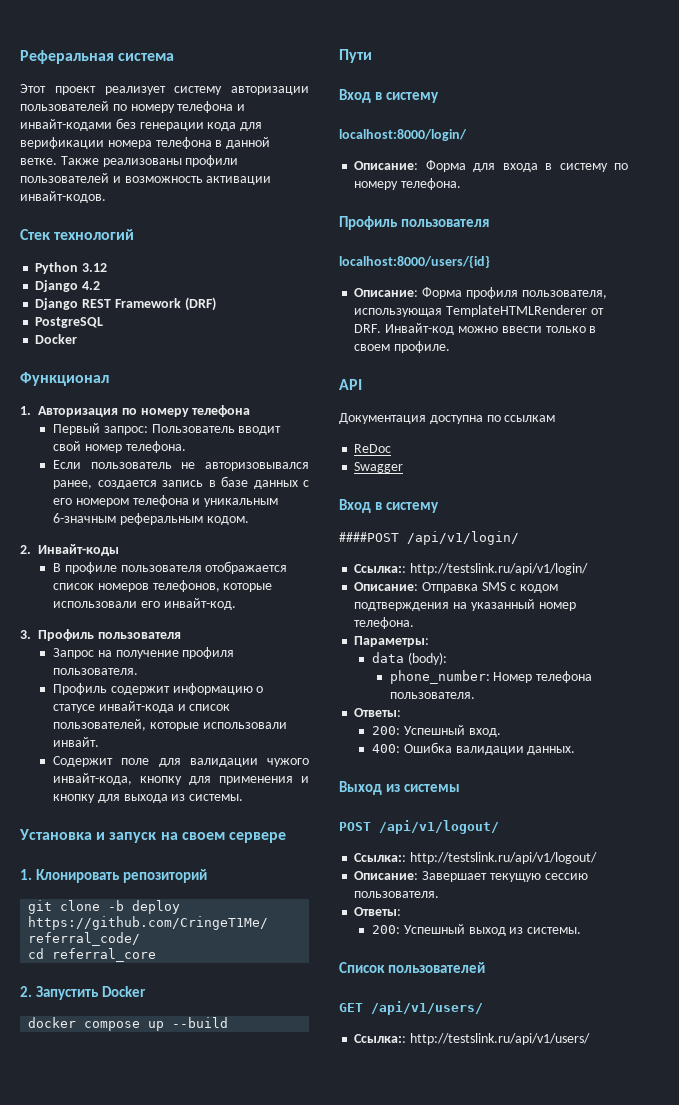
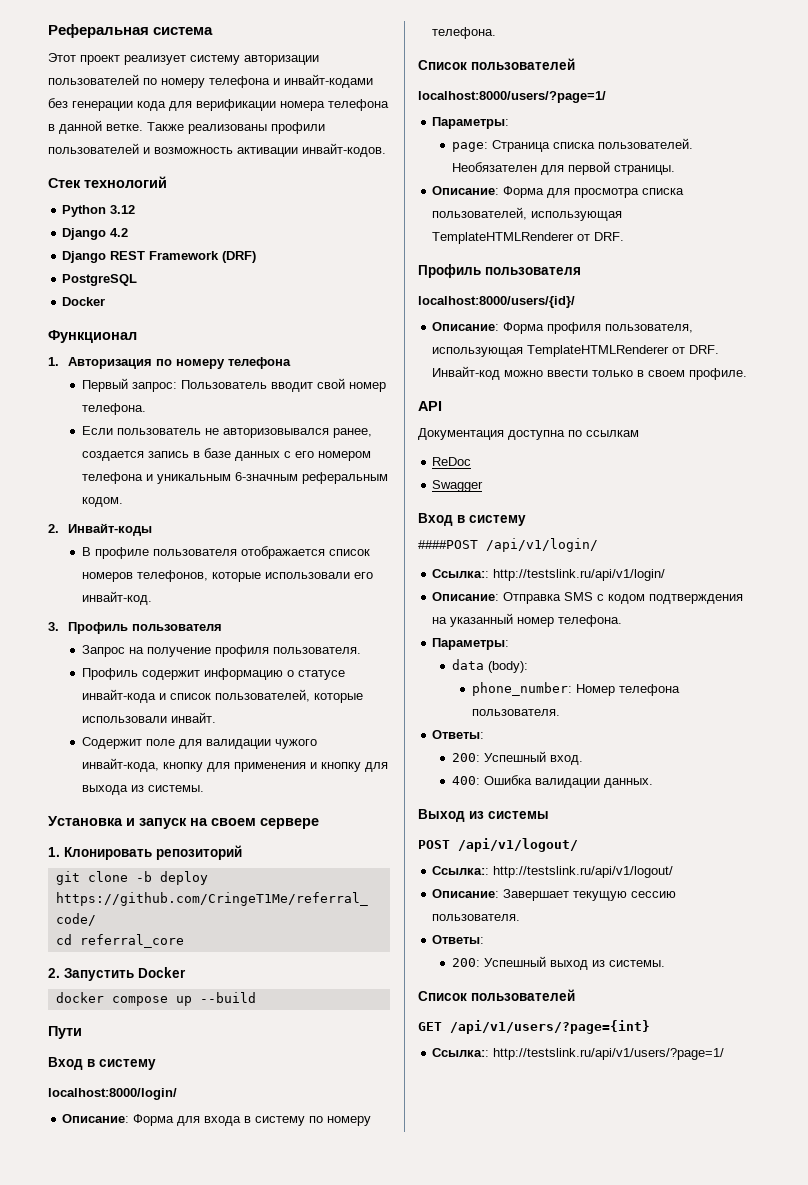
  Описание: Форма для входа в систему по номеру телефона.
+ Список пользователей
+ localhost:8000/users/?page=1/
+ Параметры:
+ page: Страница списка пользователей. Необязателен для первой страницы.
+ Описание: Форма для просмотра списка пользователей, использующая TemplateHTMLRenderer от DRF.
  Профиль пользователя
- localhost:8000/users/{id}
+ localhost:8000/users/{id}/
- GET /api/v1/users/
- Ссылка:: http://testslink.ru/api/v1/users/
+ GET /api/v1/users/?page={int}
+ Ссылка:: http://testslink.ru/api/v1/users/?page=1/

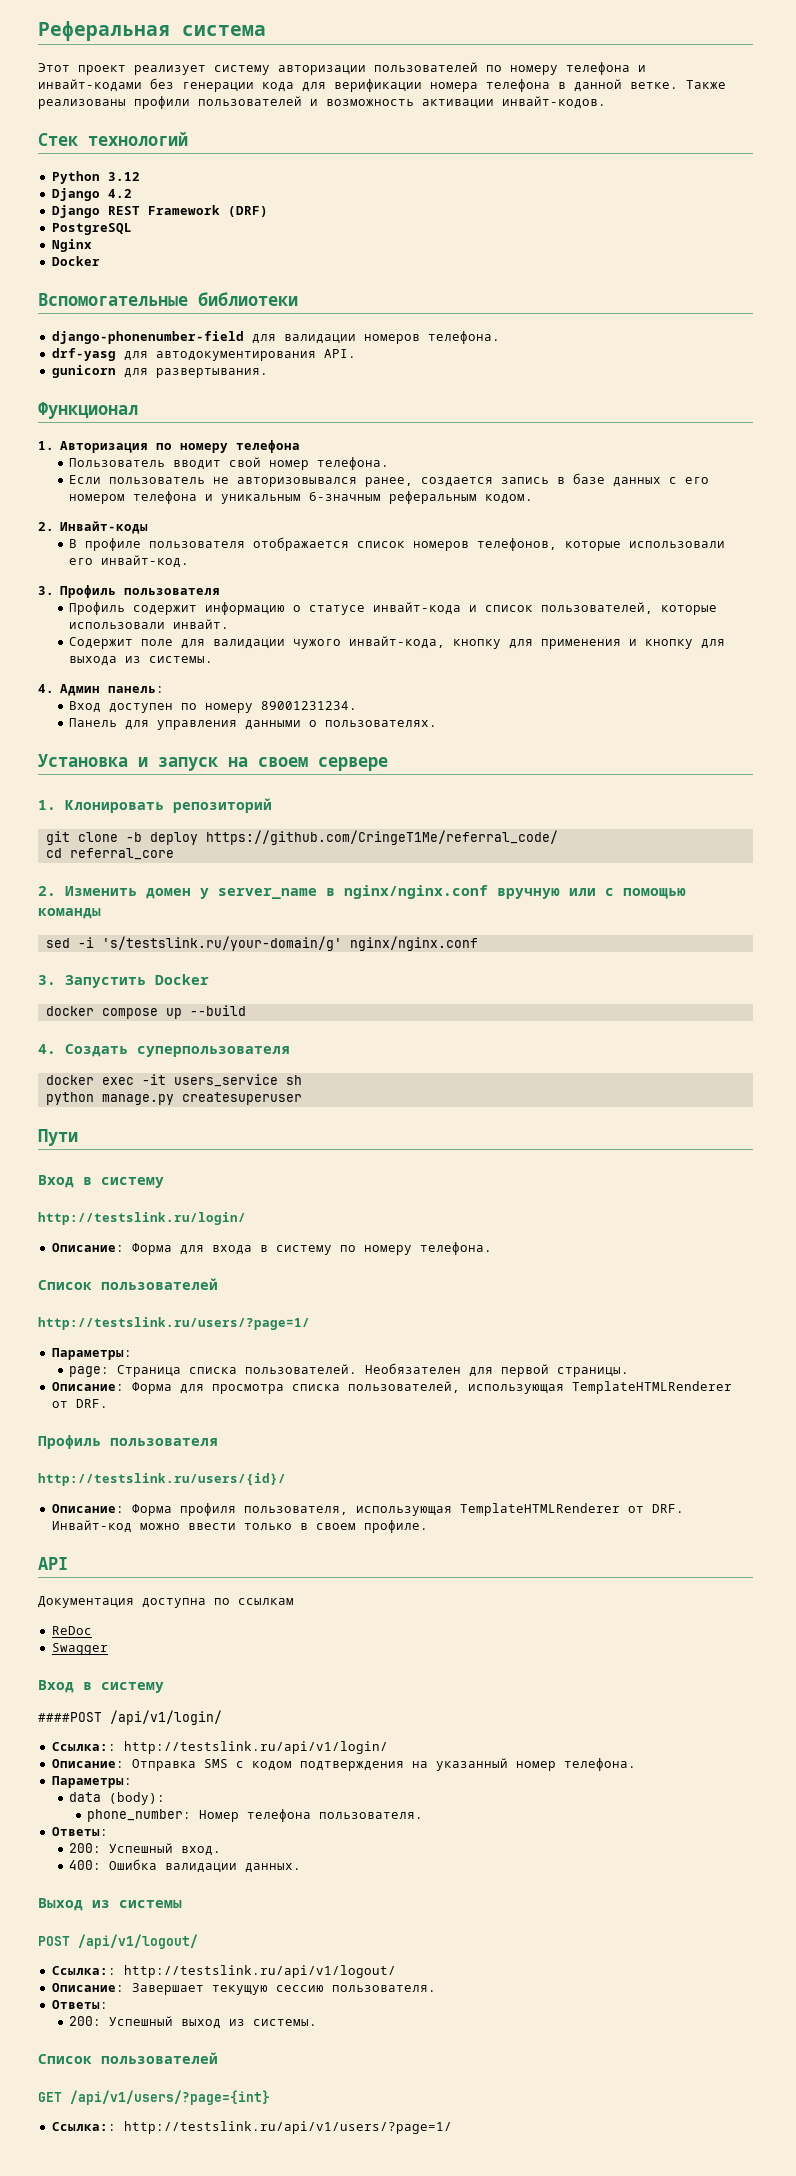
  PostgreSQL
+ Nginx
  Docker
+ Вспомогательные библиотеки
+ django-phonenumber-field для валидации номеров телефона.
+ drf-yasg для автодокументирования API.
+ gunicorn для развертывания.
- Первый запрос: Пользователь вводит свой номер телефона.
+ Пользователь вводит свой номер телефона.
- Запрос на получение профиля пользователя.
+ 4. Админ панель:
+ Вход доступен по номеру 89001231234.
+ Панель для управления данными о пользователях.
- 2. Запустить Docker
+ 2. Изменить домен у server_name в nginx/nginx.conf вручную или с помощью команды
+ sed -i 's/testslink.ru/your-domain/g' nginx/nginx.conf
+ 3. Запустить Docker
+ 4. Создать суперпользователя
+ docker exec -it users_service sh
+ python manage.py createsuperuser
- localhost:8000/login/
+ http://testslink.ru/login/
- localhost:8000/users/?page=1/
+ http://testslink.ru/users/?page=1/
- localhost:8000/users/{id}/
+ http://testslink.ru/users/{id}/

